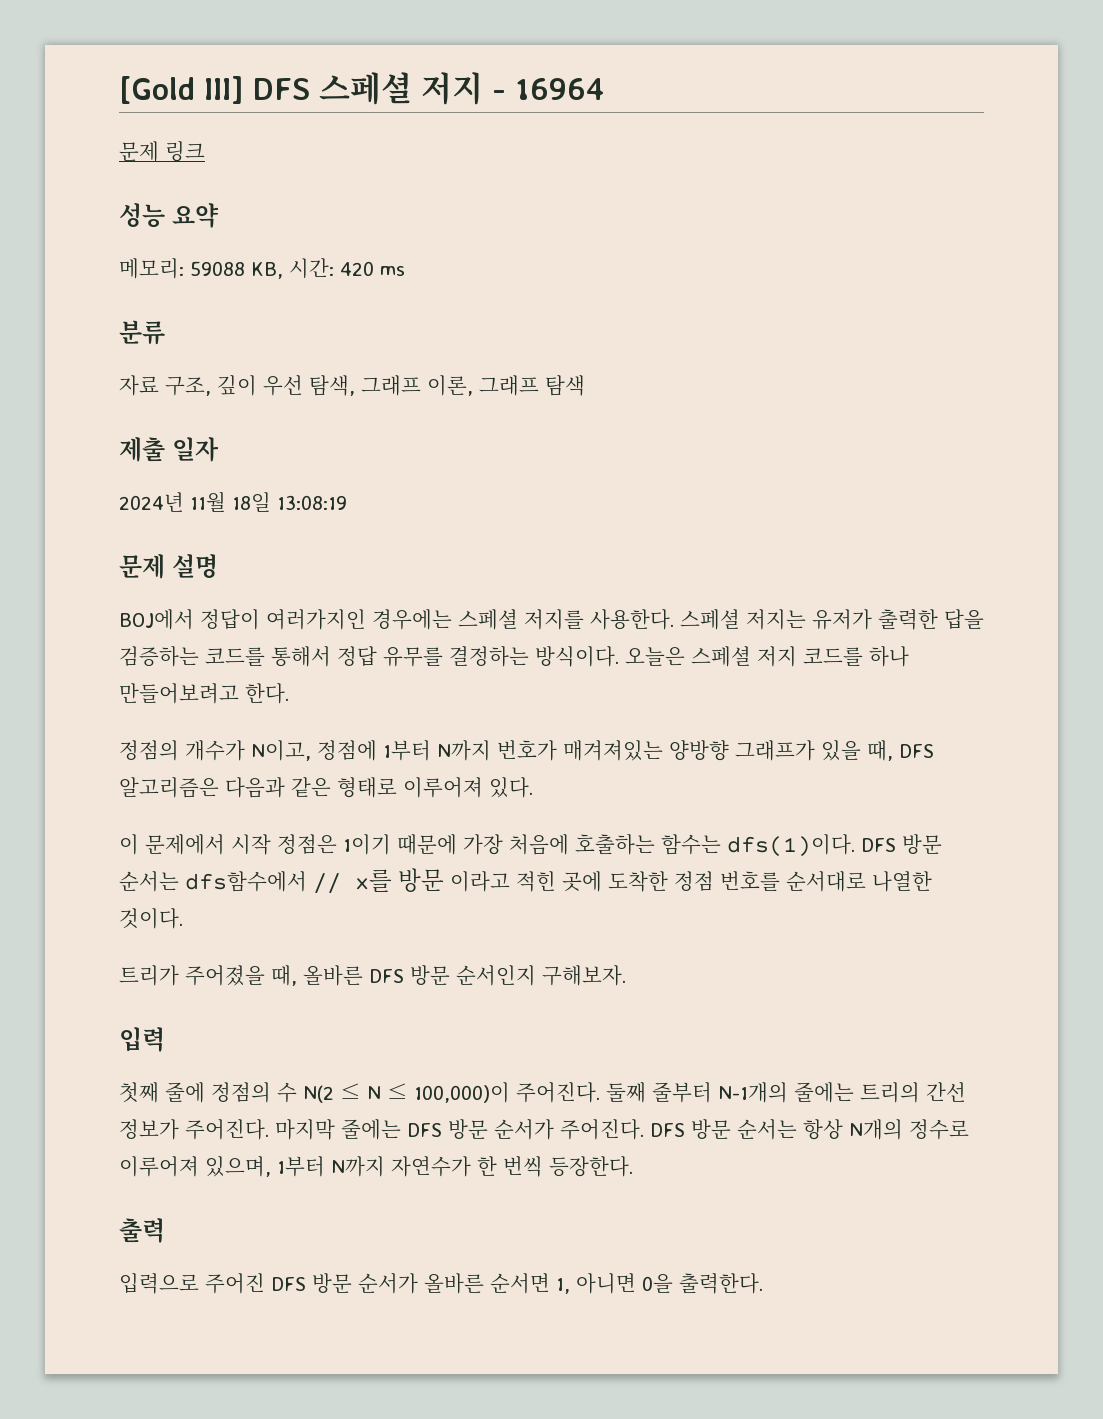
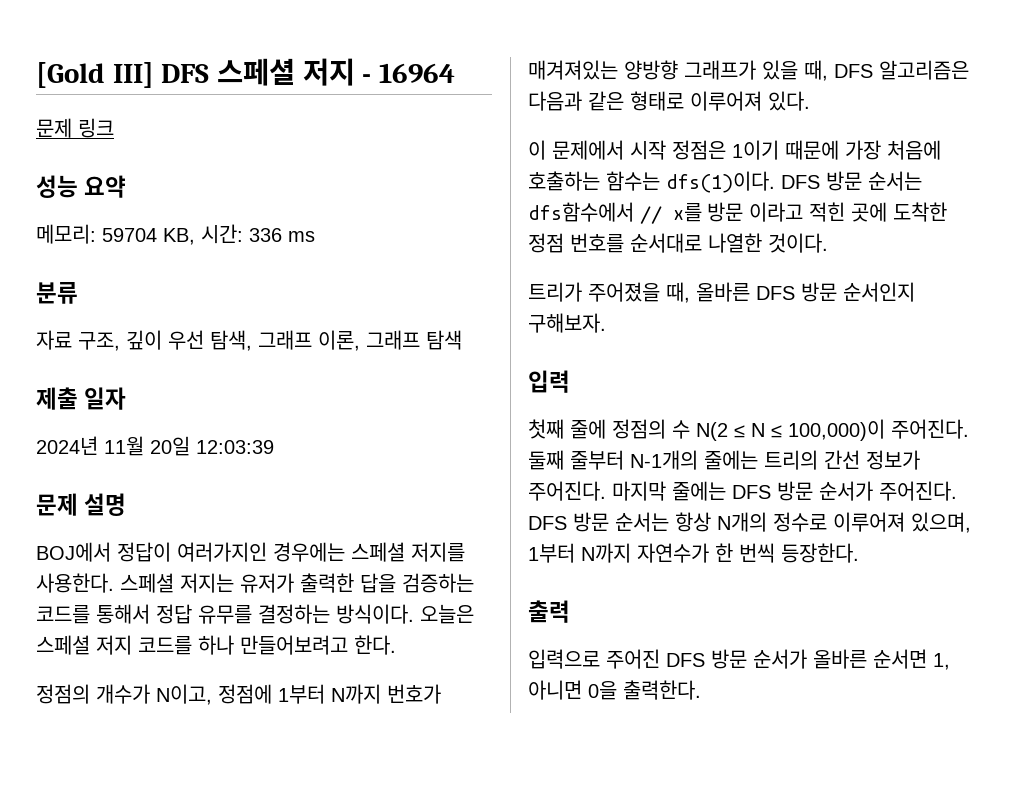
- 메모리: 59088 KB, 시간: 420 ms
+ 메모리: 59704 KB, 시간: 336 ms
- 2024년 11월 18일 13:08:19
+ 2024년 11월 20일 12:03:39

